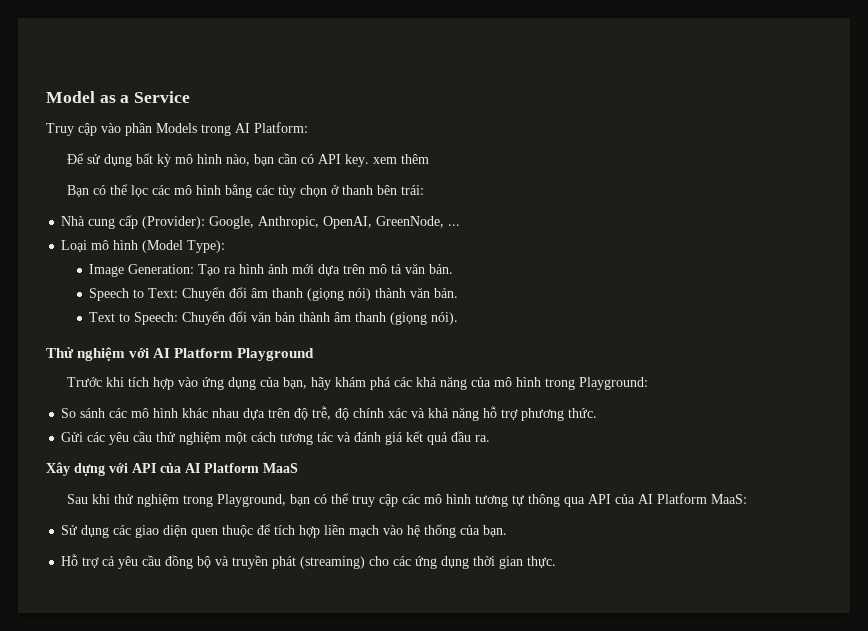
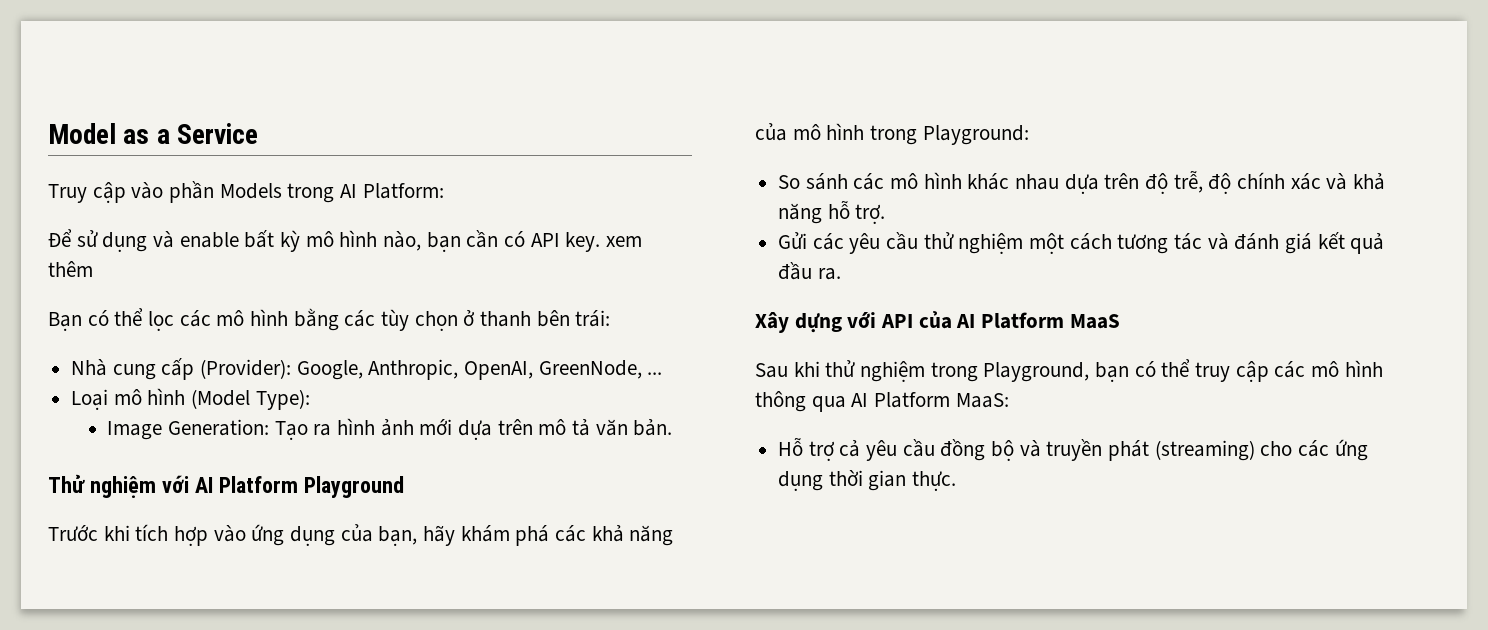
- Để sử dụng bất kỳ mô hình nào, bạn cần có API key. xem thêm
+ Để sử dụng và enable bất kỳ mô hình nào, bạn cần có API key. xem thêm
- Speech to Text: Chuyển đổi âm thanh (giọng nói) thành văn bản.
- Text to Speech: Chuyển đổi văn bản thành âm thanh (giọng nói).
- So sánh các mô hình khác nhau dựa trên độ trễ, độ chính xác và khả năng hỗ trợ phương thức.
+ So sánh các mô hình khác nhau dựa trên độ trễ, độ chính xác và khả năng hỗ trợ.
- Sau khi thử nghiệm trong Playground, bạn có thể truy cập các mô hình tương tự thông qua API của AI Platform MaaS:
- Sử dụng các giao diện quen thuộc để tích hợp liền mạch vào hệ thống của bạn.
+ Sau khi thử nghiệm trong Playground, bạn có thể truy cập các mô hình thông qua AI Platform MaaS:

